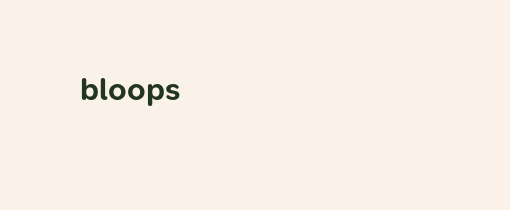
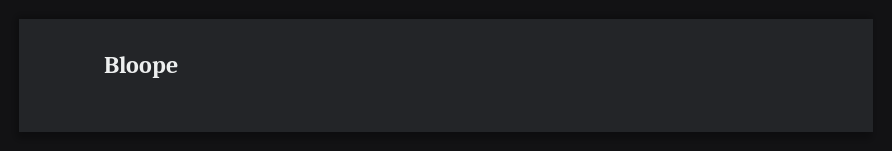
- bloops
+ Bloope

